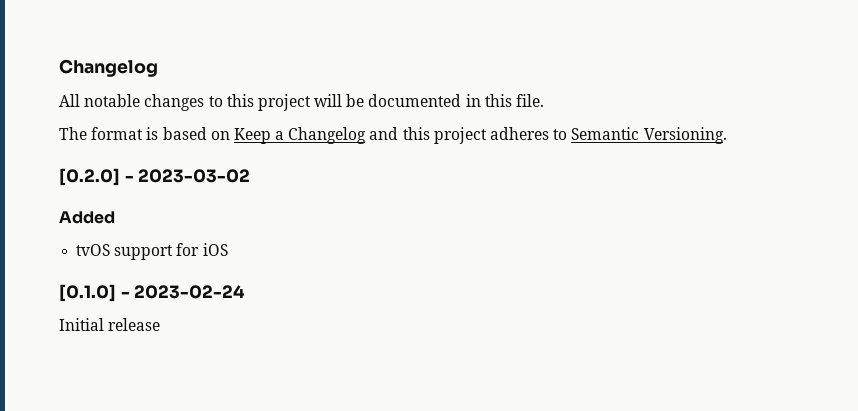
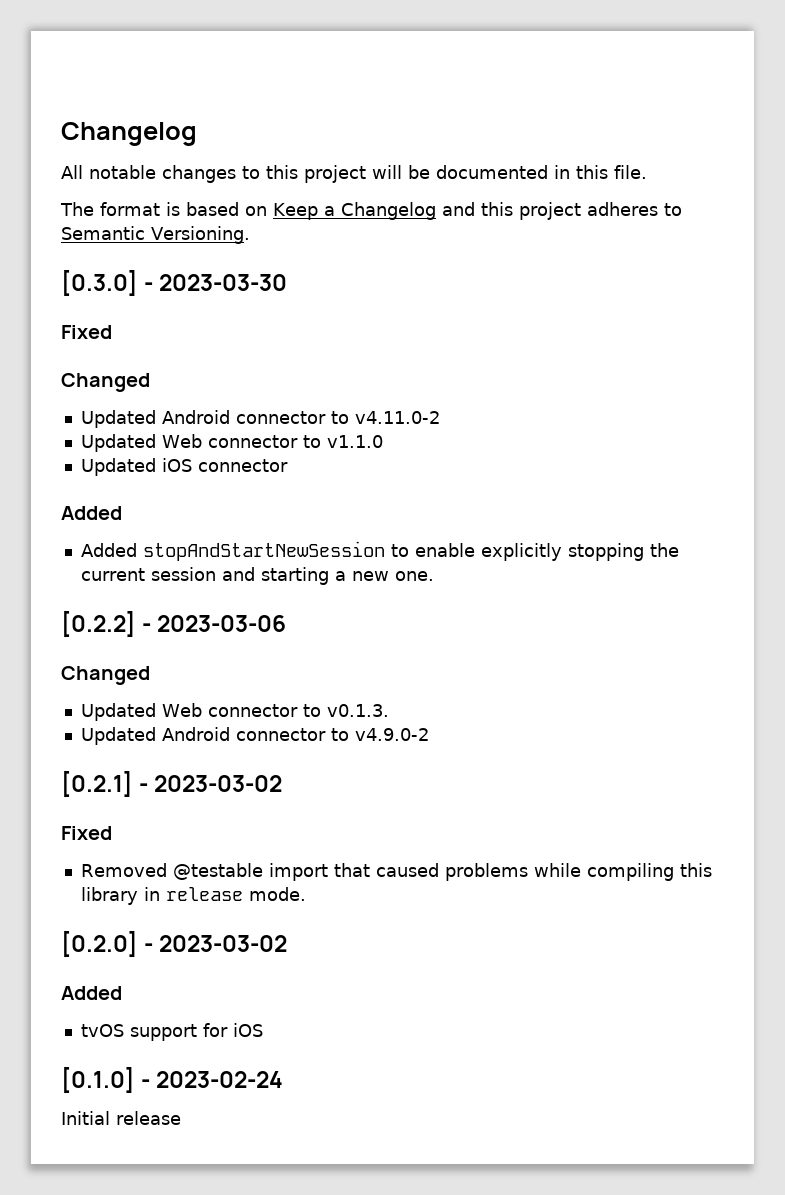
+ [0.3.0] - 2023-03-30
+ Fixed
+ Changed
+ Updated Android connector to v4.11.0-2
+ Updated Web connector to v1.1.0
+ Updated iOS connector
+ Added
+ Added stopAndStartNewSession to enable explicitly stopping the current session and starting a new one.
+ [0.2.2] - 2023-03-06
+ Changed
+ Updated Web connector to v0.1.3.
+ Updated Android connector to v4.9.0-2
+ [0.2.1] - 2023-03-02
+ Fixed
+ Removed @testable import that caused problems while compiling this library in release mode.

